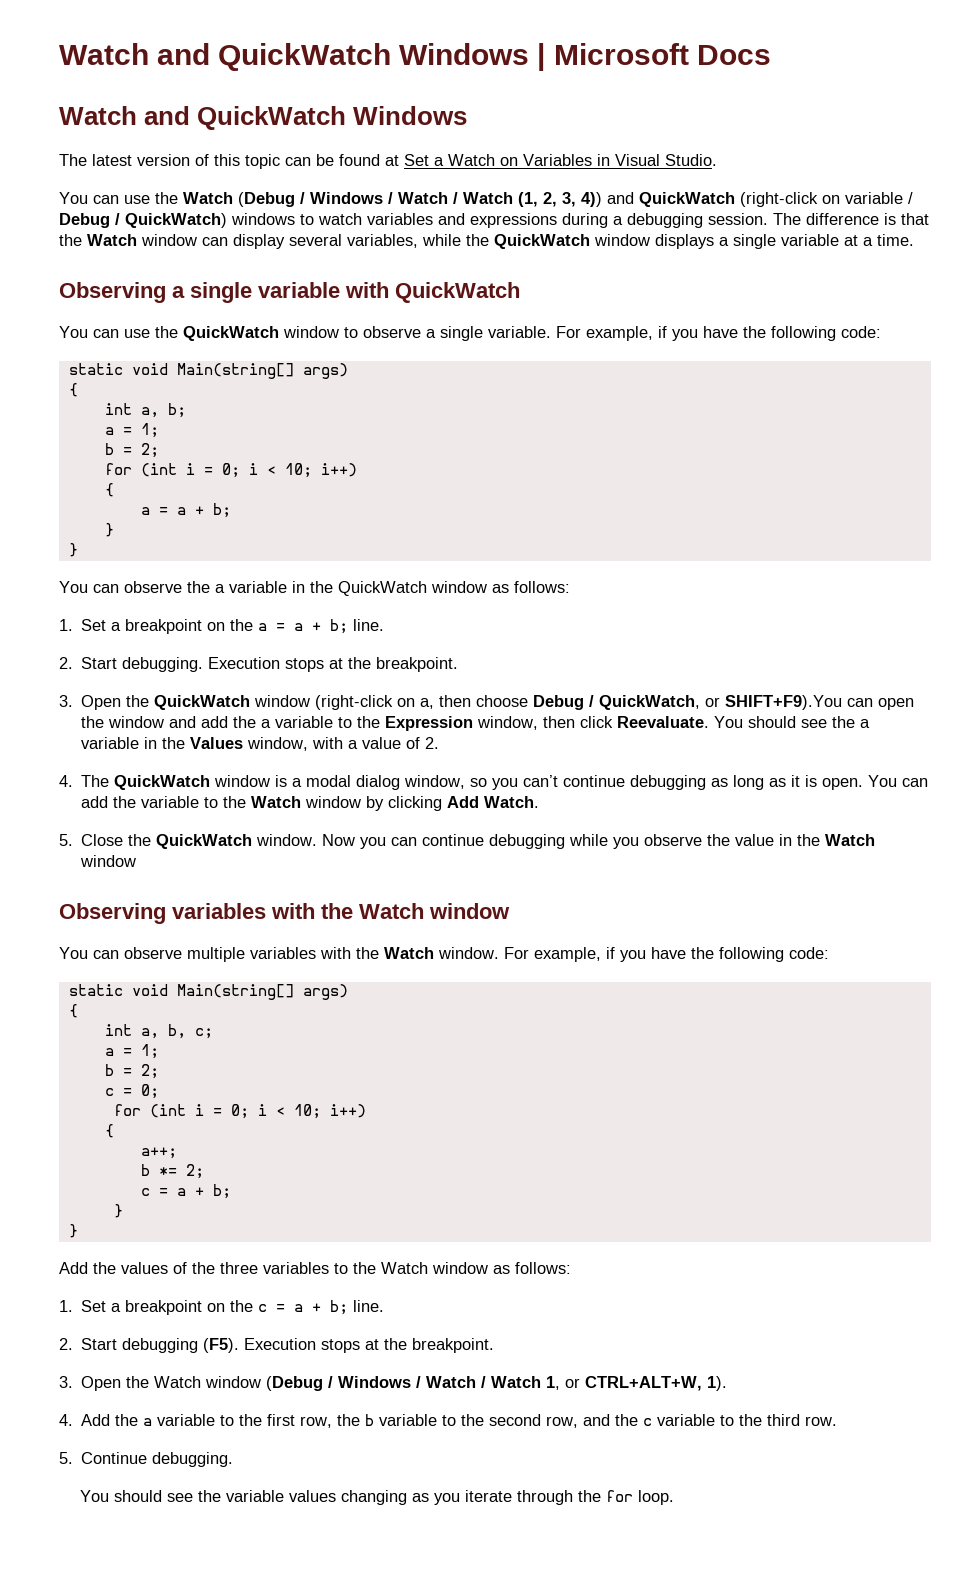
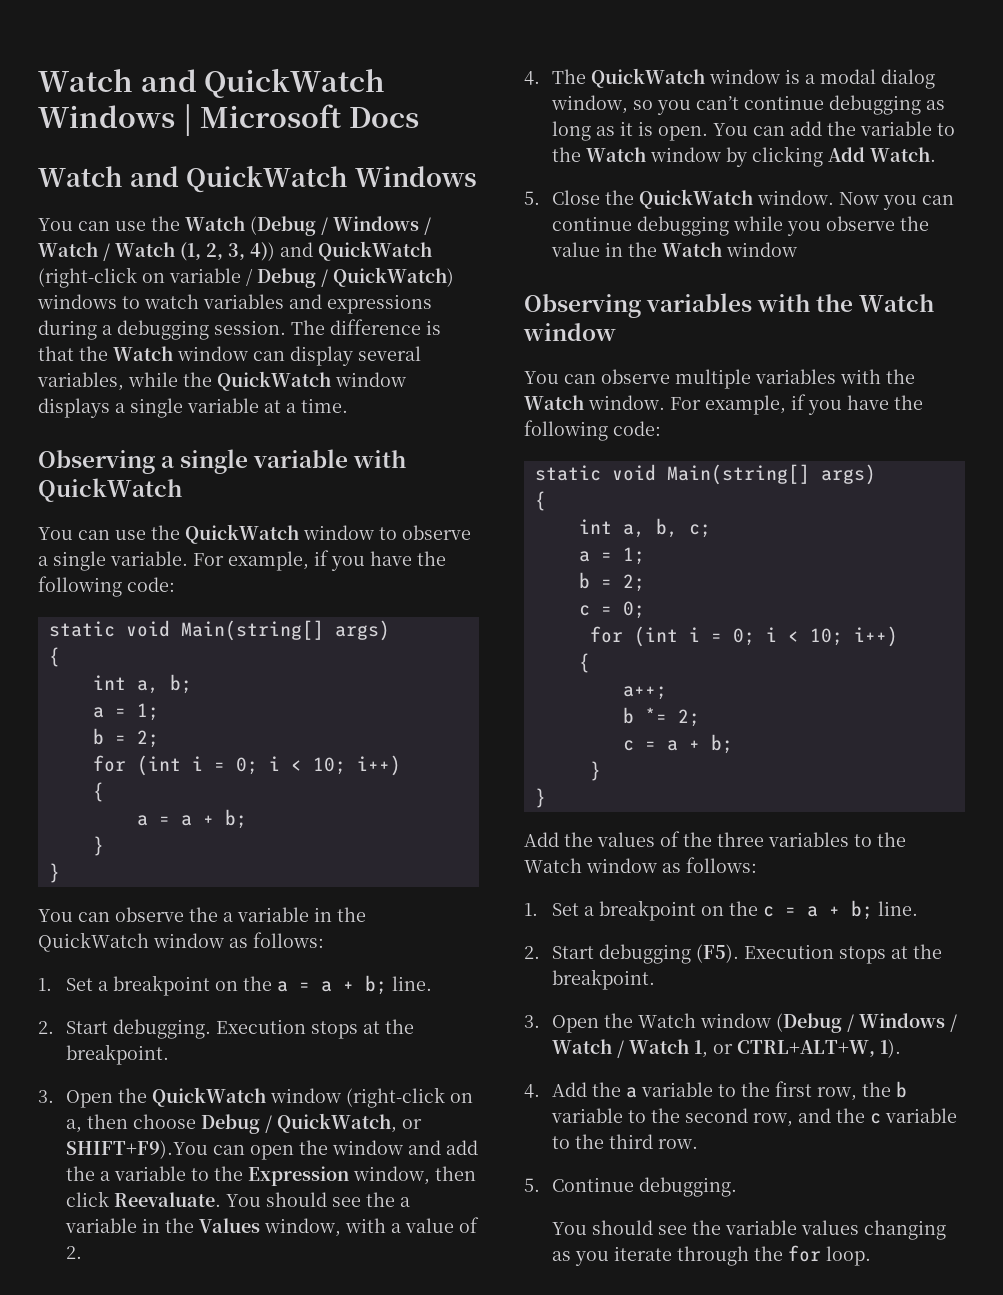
- The latest version of this topic can be found at Set a Watch on Variables in Visual Studio.

